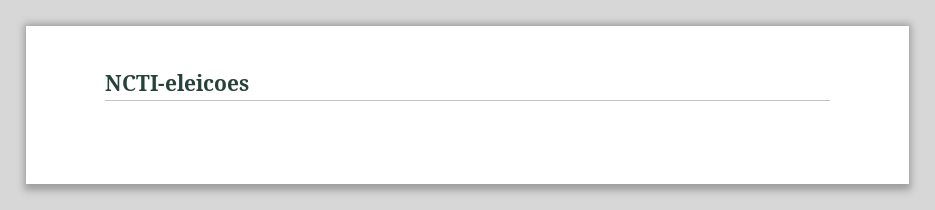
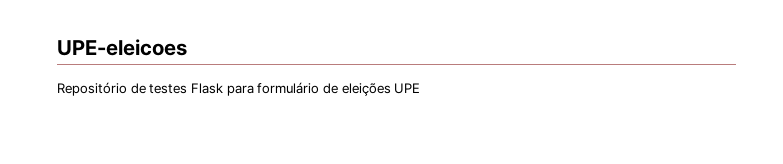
- NCTI-eleicoes
+ UPE-eleicoes
+ Repositório de testes Flask para formulário de eleições UPE

